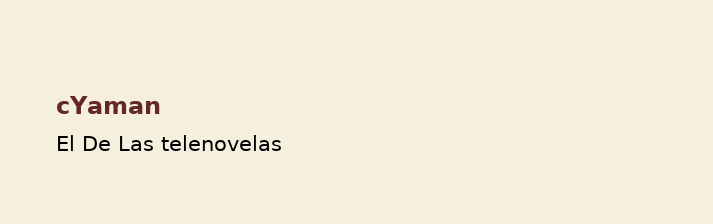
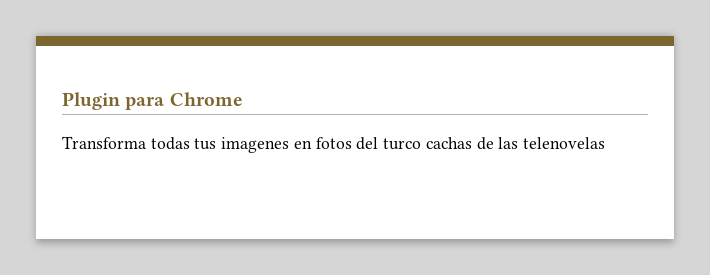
- cYaman
- El De Las telenovelas
+ Plugin para Chrome
+ Transforma todas tus imagenes en fotos del turco cachas de las telenovelas

